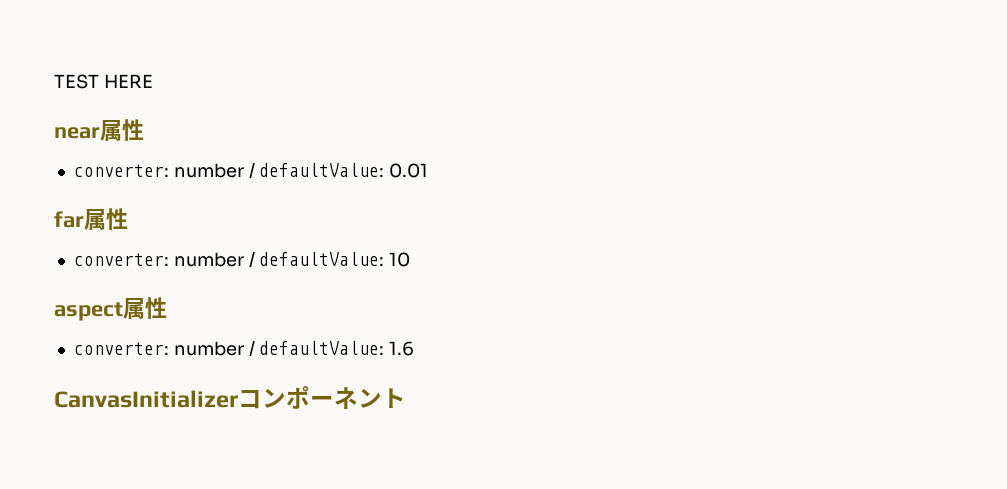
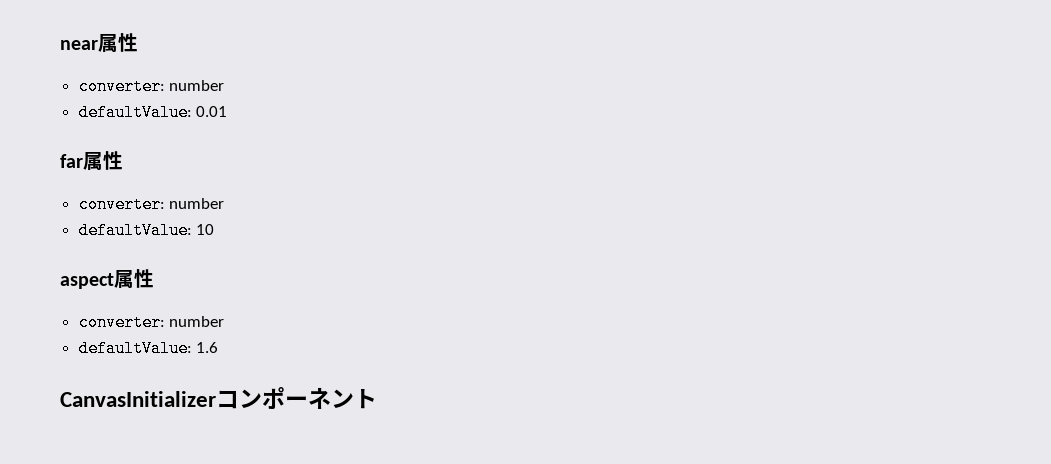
- TEST HERE
  near属性
- converter: number / defaultValue: 0.01
+ converter: number
+ defaultValue: 0.01
  far属性
- converter: number / defaultValue: 10
+ converter: number
+ defaultValue: 10
  aspect属性
- converter: number / defaultValue: 1.6
+ converter: number
+ defaultValue: 1.6

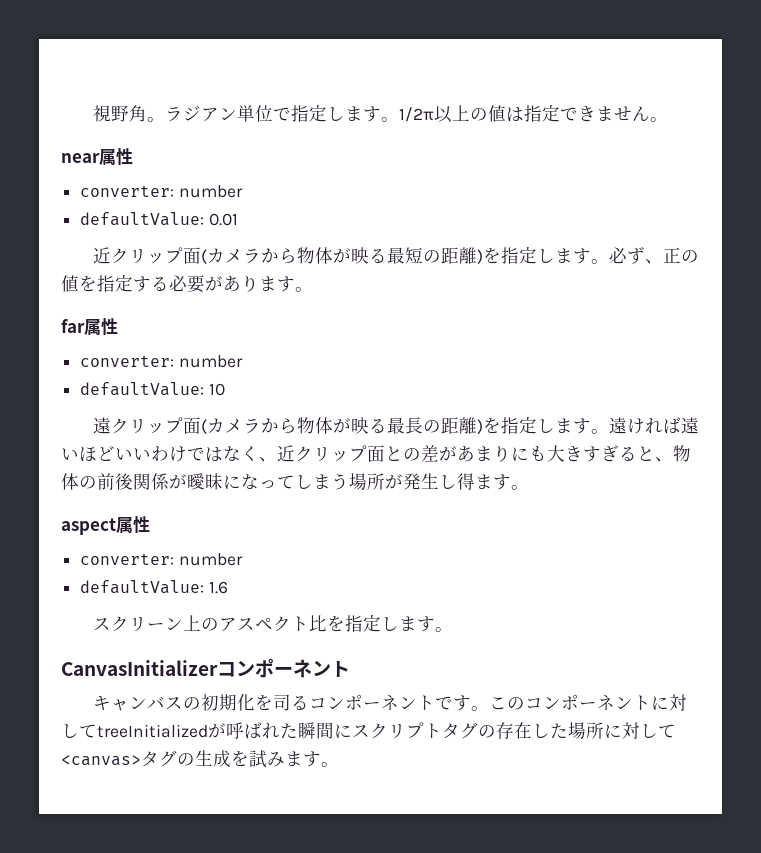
+ 視野角。ラジアン単位で指定します。1/2π以上の値は指定できません。
+ 近クリップ面(カメラから物体が映る最短の距離)を指定します。必ず、正の値を指定する必要があります。
+ 遠クリップ面(カメラから物体が映る最長の距離)を指定します。遠ければ遠いほどいいわけではなく、近クリップ面との差があまりにも大きすぎると、物体の前後関係が曖昧になってしまう場所が発生し得ます。
+ スクリーン上のアスペクト比を指定します。
+ キャンバスの初期化を司るコンポーネントです。このコンポーネントに対してtreeInitializedが呼ばれた瞬間にスクリプトタグの存在した場所に対して<canvas>タグの生成を試みます。

